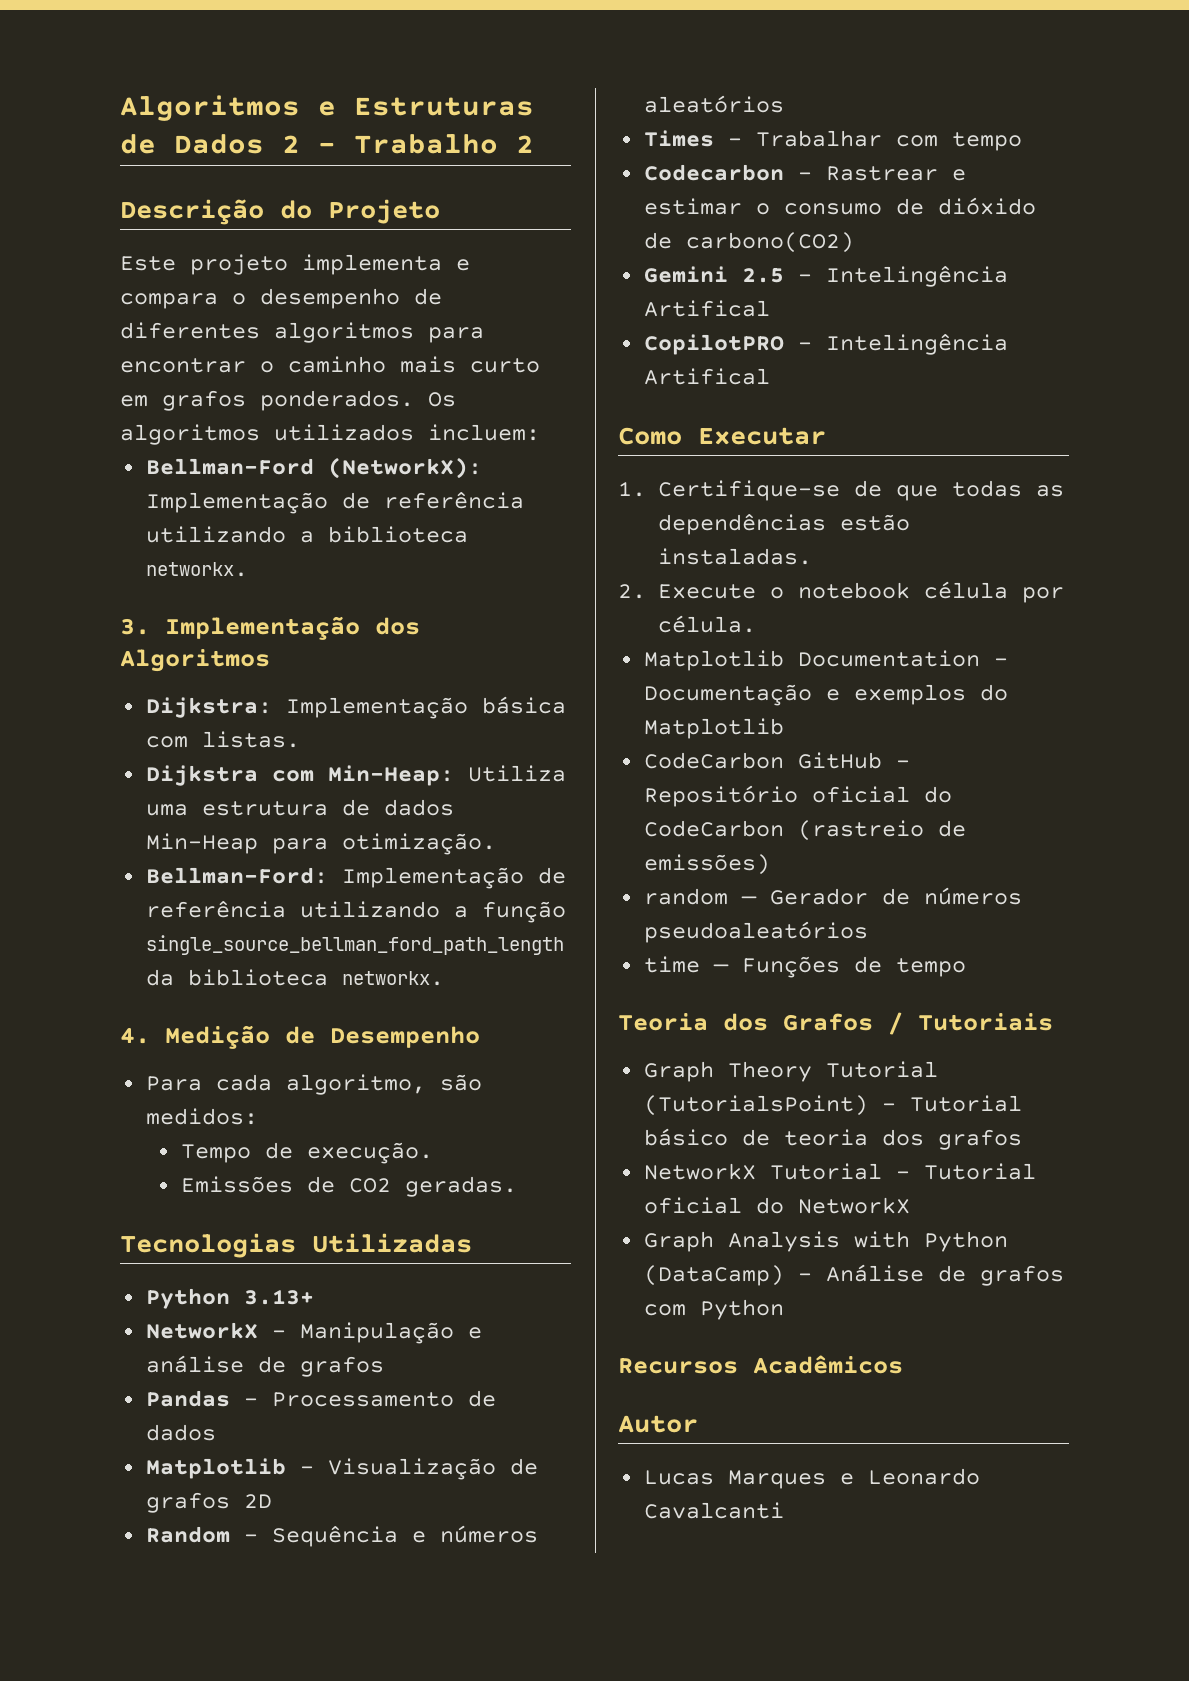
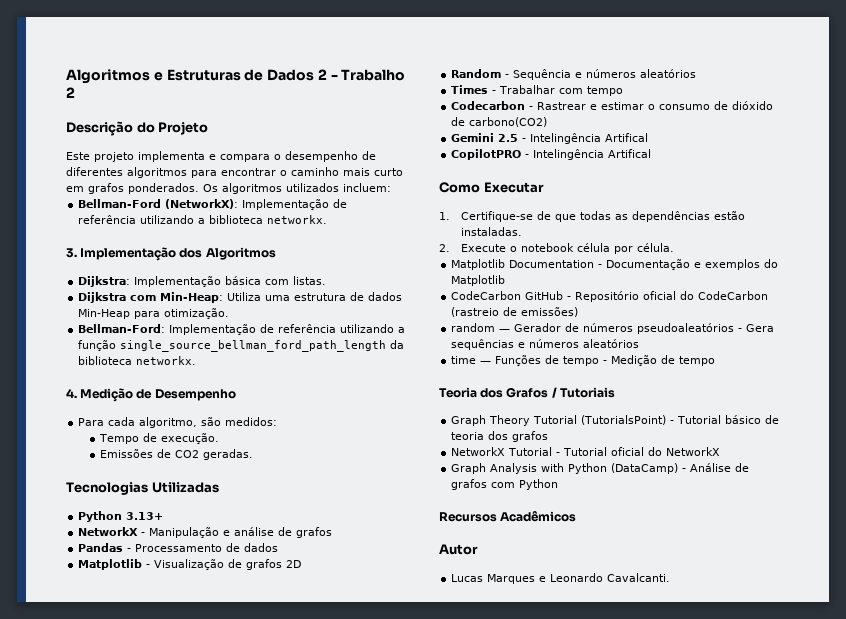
- random — Gerador de números pseudoaleatórios
+ random — Gerador de números pseudoaleatórios - Gera sequências e números aleatórios
- time — Funções de tempo
+ time — Funções de tempo - Medição de tempo
- Lucas Marques e Leonardo Cavalcanti
+ Lucas Marques e Leonardo Cavalcanti.

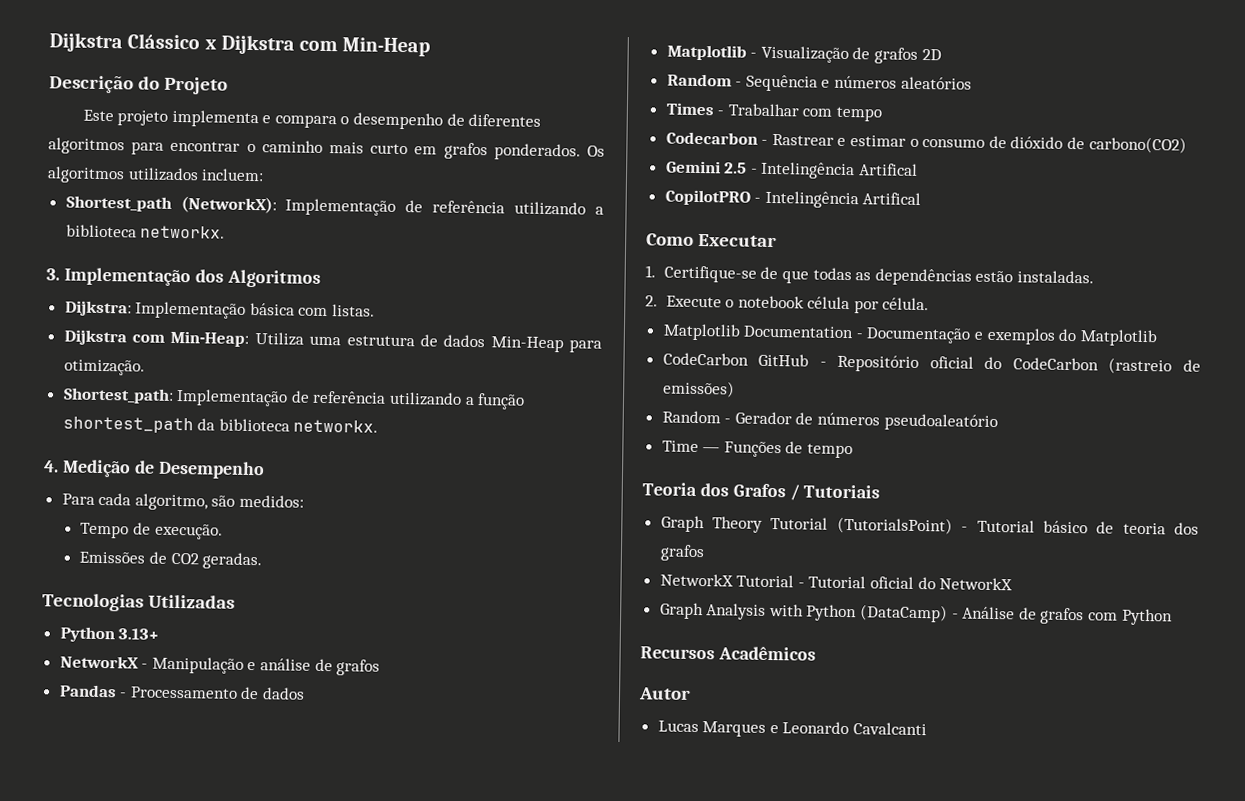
- Algoritmos e Estruturas de Dados 2 - Trabalho 2
+ Dijkstra Clássico x Dijkstra com Min-Heap
- Bellman-Ford (NetworkX): Implementação de referência utilizando a biblioteca networkx.
+ Shortest_path (NetworkX): Implementação de referência utilizando a biblioteca networkx.
- Bellman-Ford: Implementação de referência utilizando a função single_source_bellman_ford_path_length da biblioteca networkx.
+ Shortest_path: Implementação de referência utilizando a função shortest_path da biblioteca networkx.
- random — Gerador de números pseudoaleatórios - Gera sequências e números aleatórios
- time — Funções de tempo - Medição de tempo
+ Random - Gerador de números pseudoaleatório
+ Time — Funções de tempo
- Lucas Marques e Leonardo Cavalcanti.
+ Lucas Marques e Leonardo Cavalcanti

